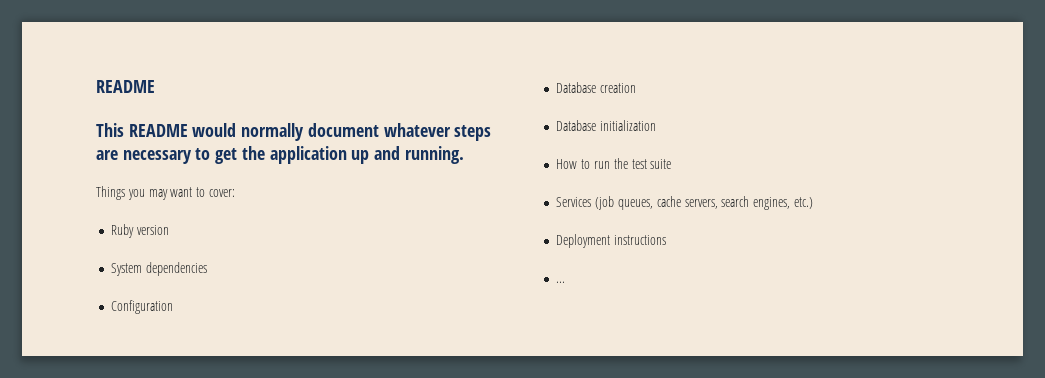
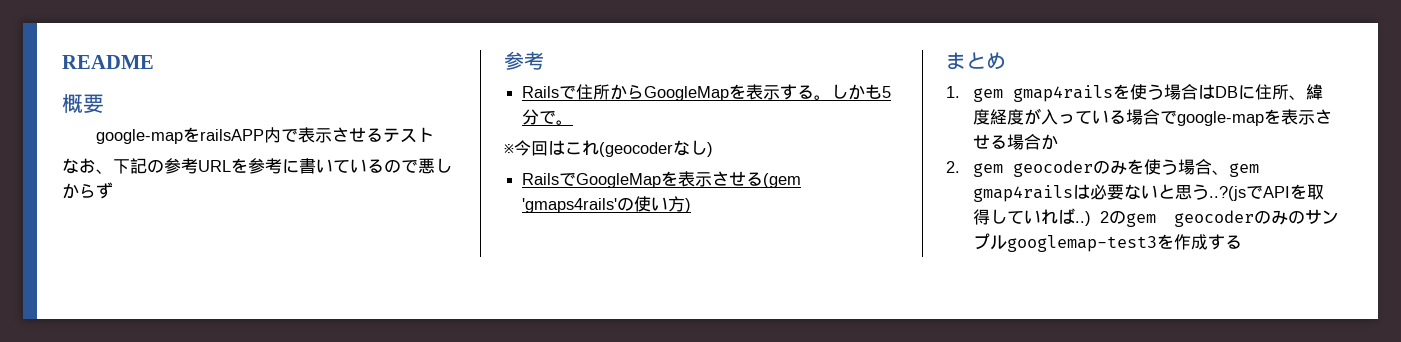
- This README would normally document whatever steps are necessary to get the application up and running.
- Things you may want to cover:
- Ruby version
- System dependencies
- Configuration
- Database creation
- Database initialization
- How to run the test suite
- Services (job queues, cache servers, search engines, etc.)
- Deployment instructions
- ...
+ 概要
+ google-mapをrailsAPP内で表示させるテスト
+ なお、下記の参考URLを参考に書いているので悪しからず
+ 参考
+ Railsで住所からGoogleMapを表示する。しかも5分で。
+ ※今回はこれ(geocoderなし)
+ RailsでGoogleMapを表示させる(gem 'gmaps4rails'の使い方)
+ まとめ
+ 1. gem gmap4railsを使う場合はDBに住所、緯度経度が入っている場合でgoogle-mapを表示させる場合か
+ 2. gem geocoderのみを使う場合、gem gmap4railsは必要ないと思う..?(jsでAPIを取得していれば..) 2のgem geocoderのみのサンプルgooglemap-test3を作成する

